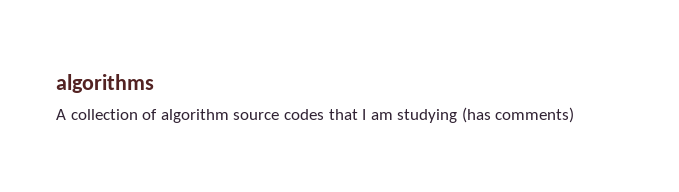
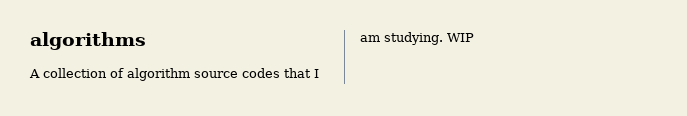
- A collection of algorithm source codes that I am studying (has comments)
+ A collection of algorithm source codes that I am studying. WIP

